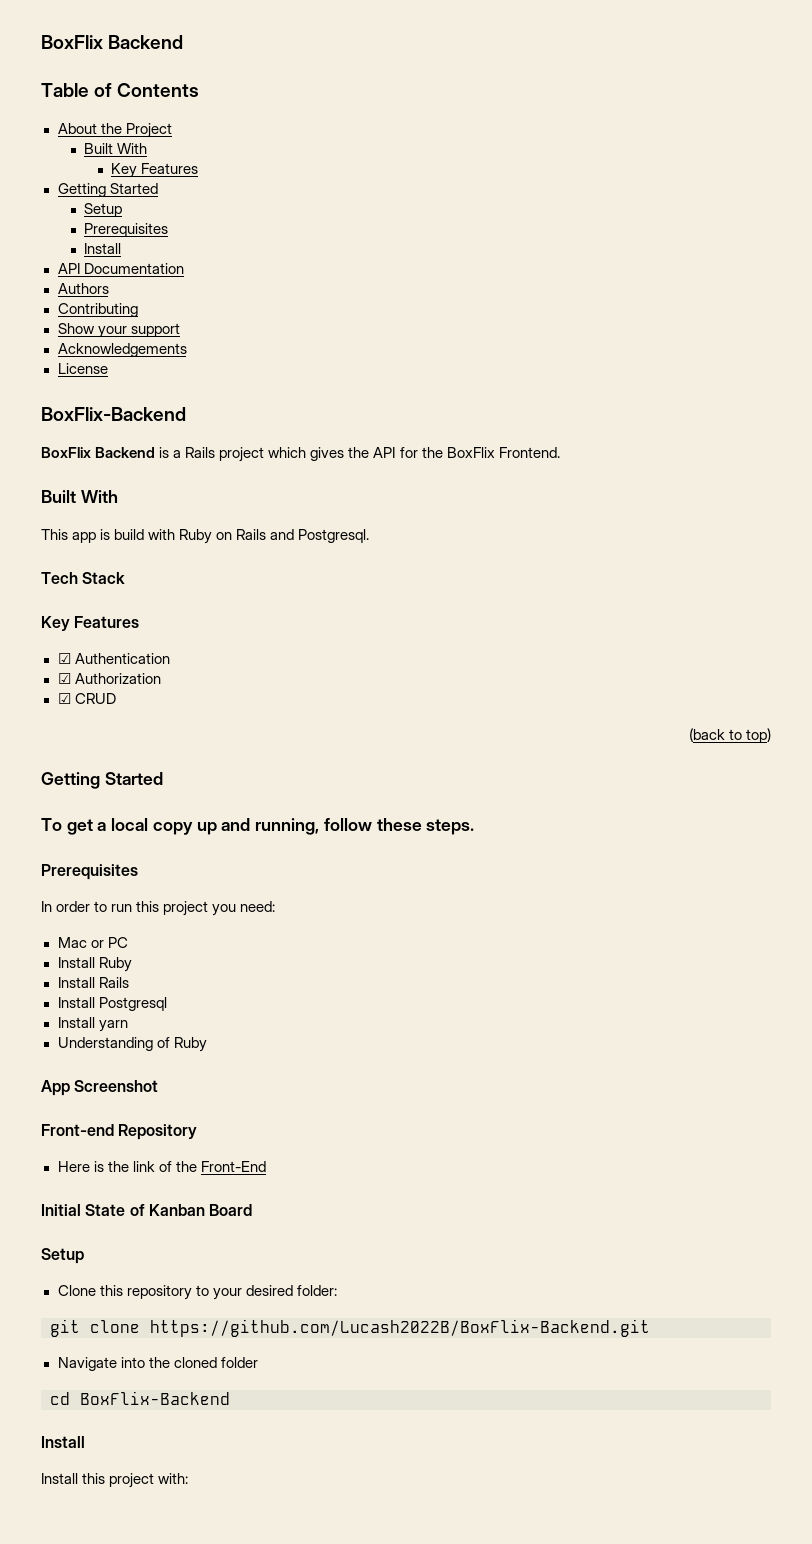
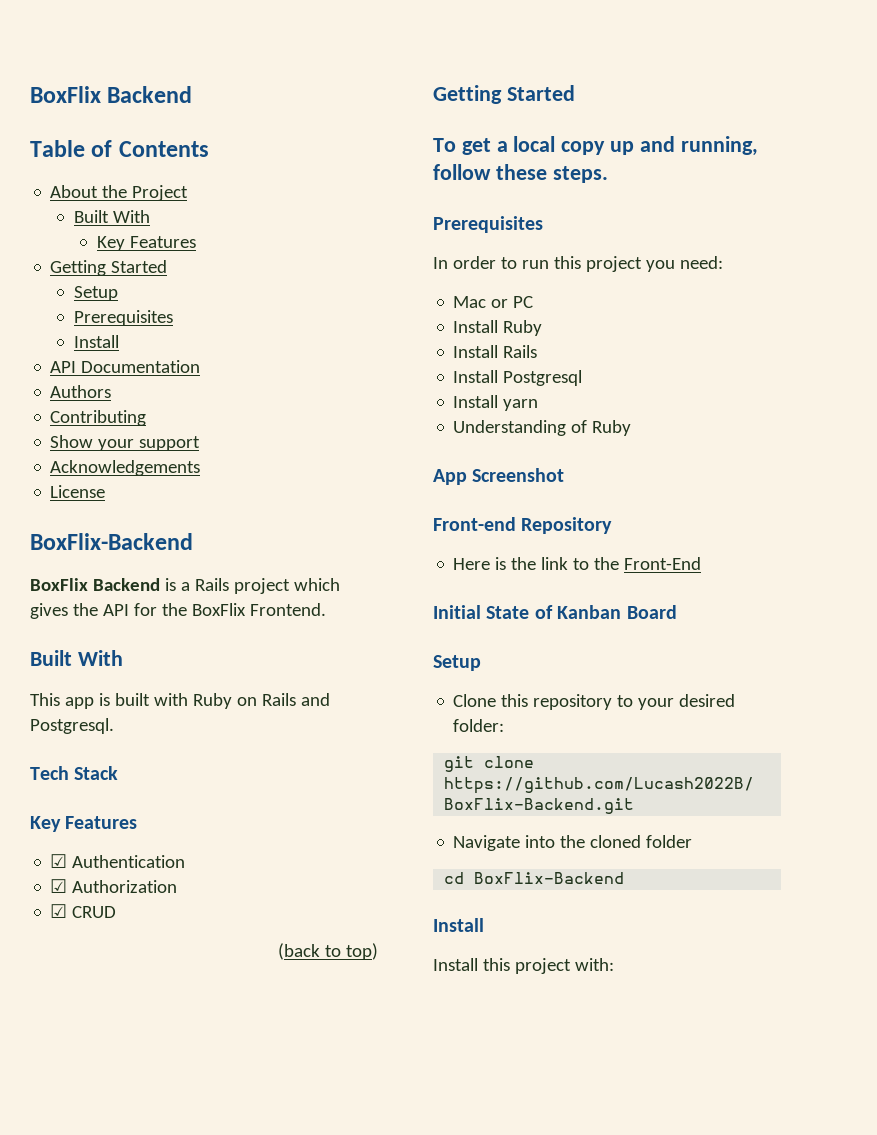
- This app is build with Ruby on Rails and Postgresql.
+ This app is built with Ruby on Rails and Postgresql.
- Here is the link of the Front-End
+ Here is the link to the Front-End

